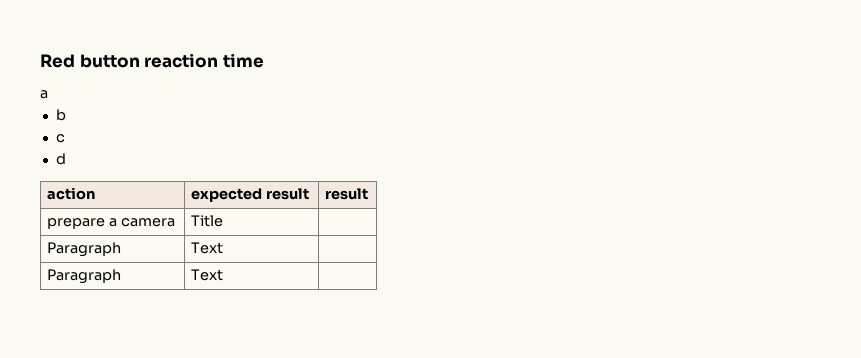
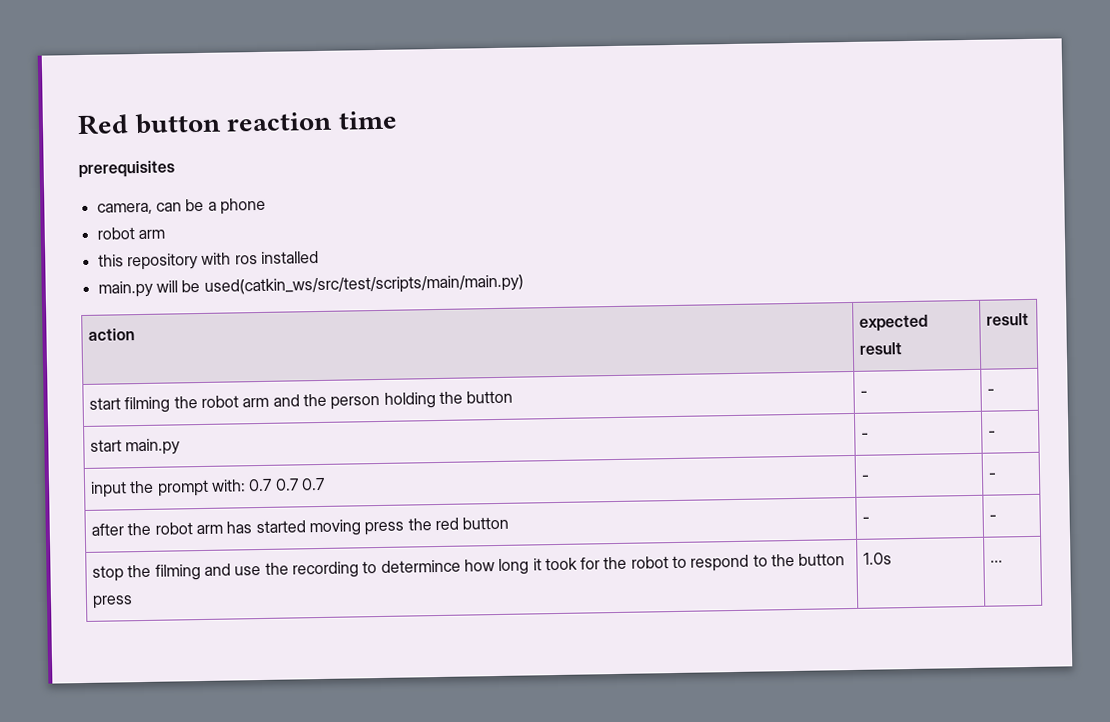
  Red button reaction time
- a
- b
- c
- d
+ prerequisites
+ camera, can be a phone
+ robot arm
+ this repository with ros installed
+ main.py will be used(catkin_ws/src/test/scripts/main/main.py)
  action | expected result | result
- prepare a camera | Title |
- Paragraph | Text |
- Paragraph | Text |
+ start filming the robot arm and the person holding the button | - | -
+ start main.py | - | -
+ input the prompt with: 0.7 0.7 0.7 | - | -
+ after the robot arm has started moving press the red button | - | -
+ stop the filming and use the recording to determince how long it took for the robot to respond to the button press | 1.0s | ...

